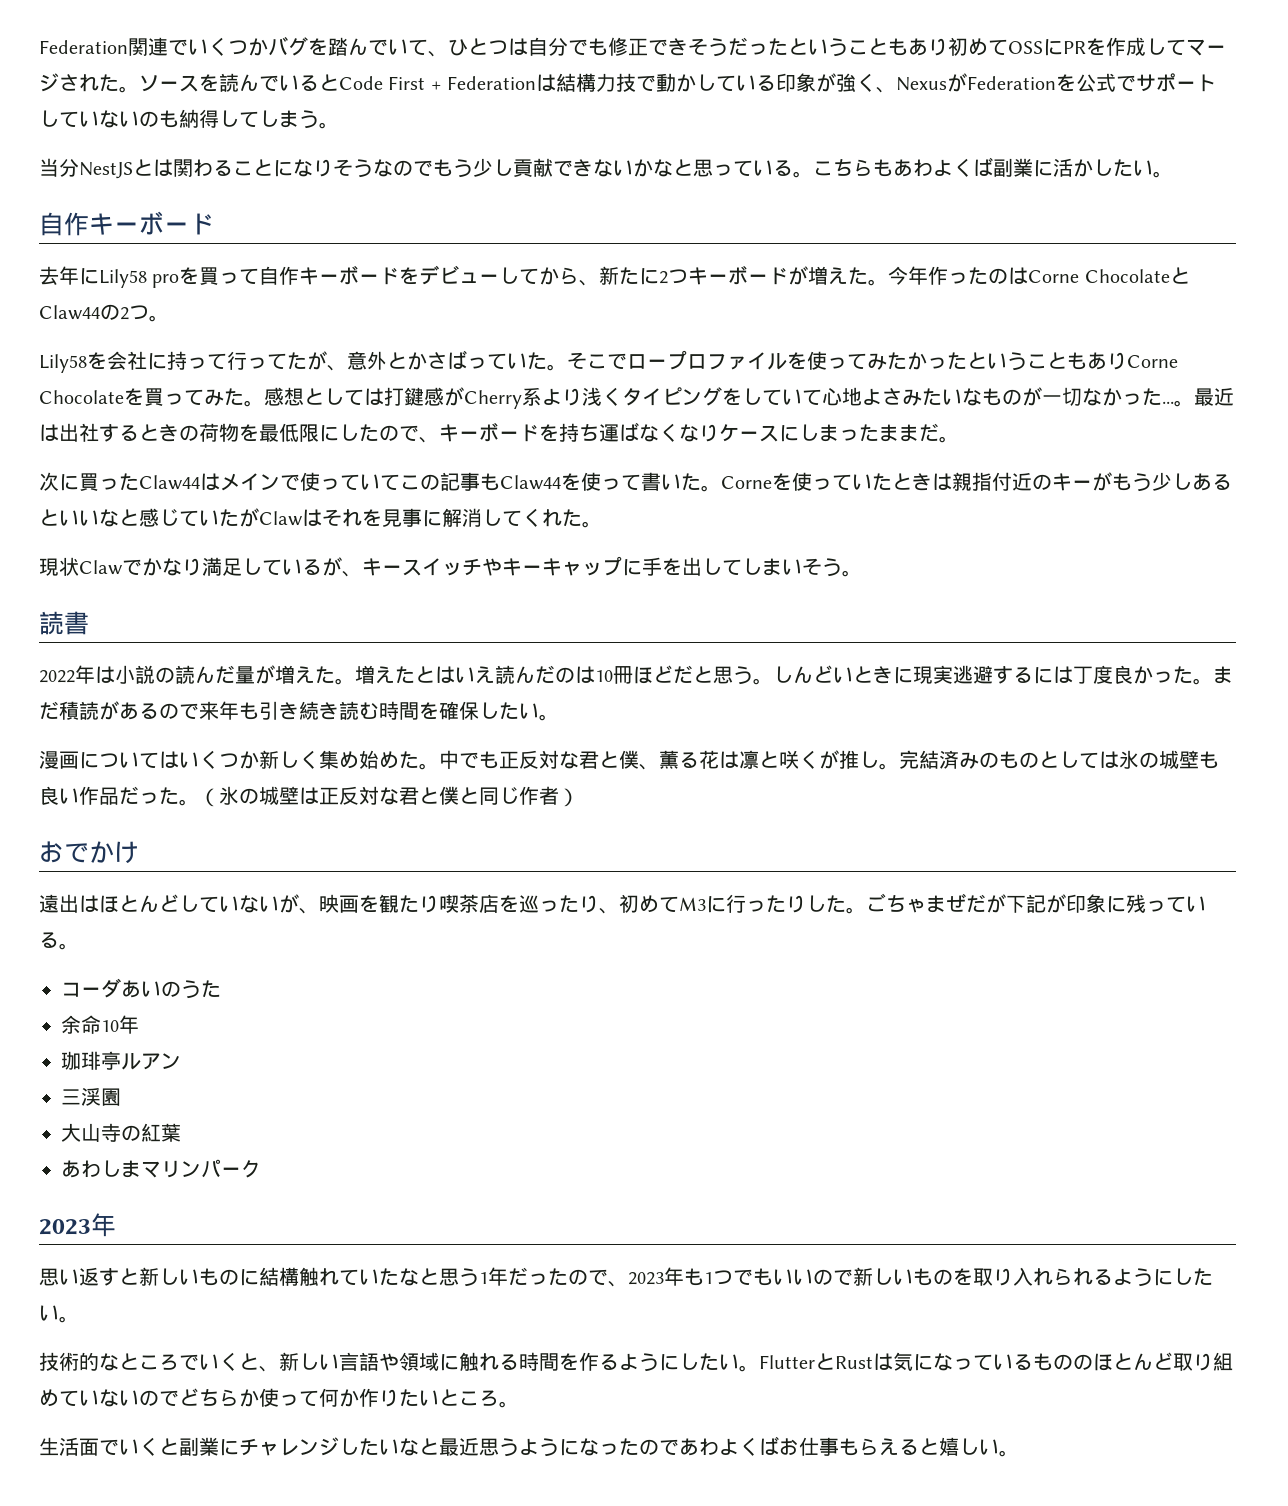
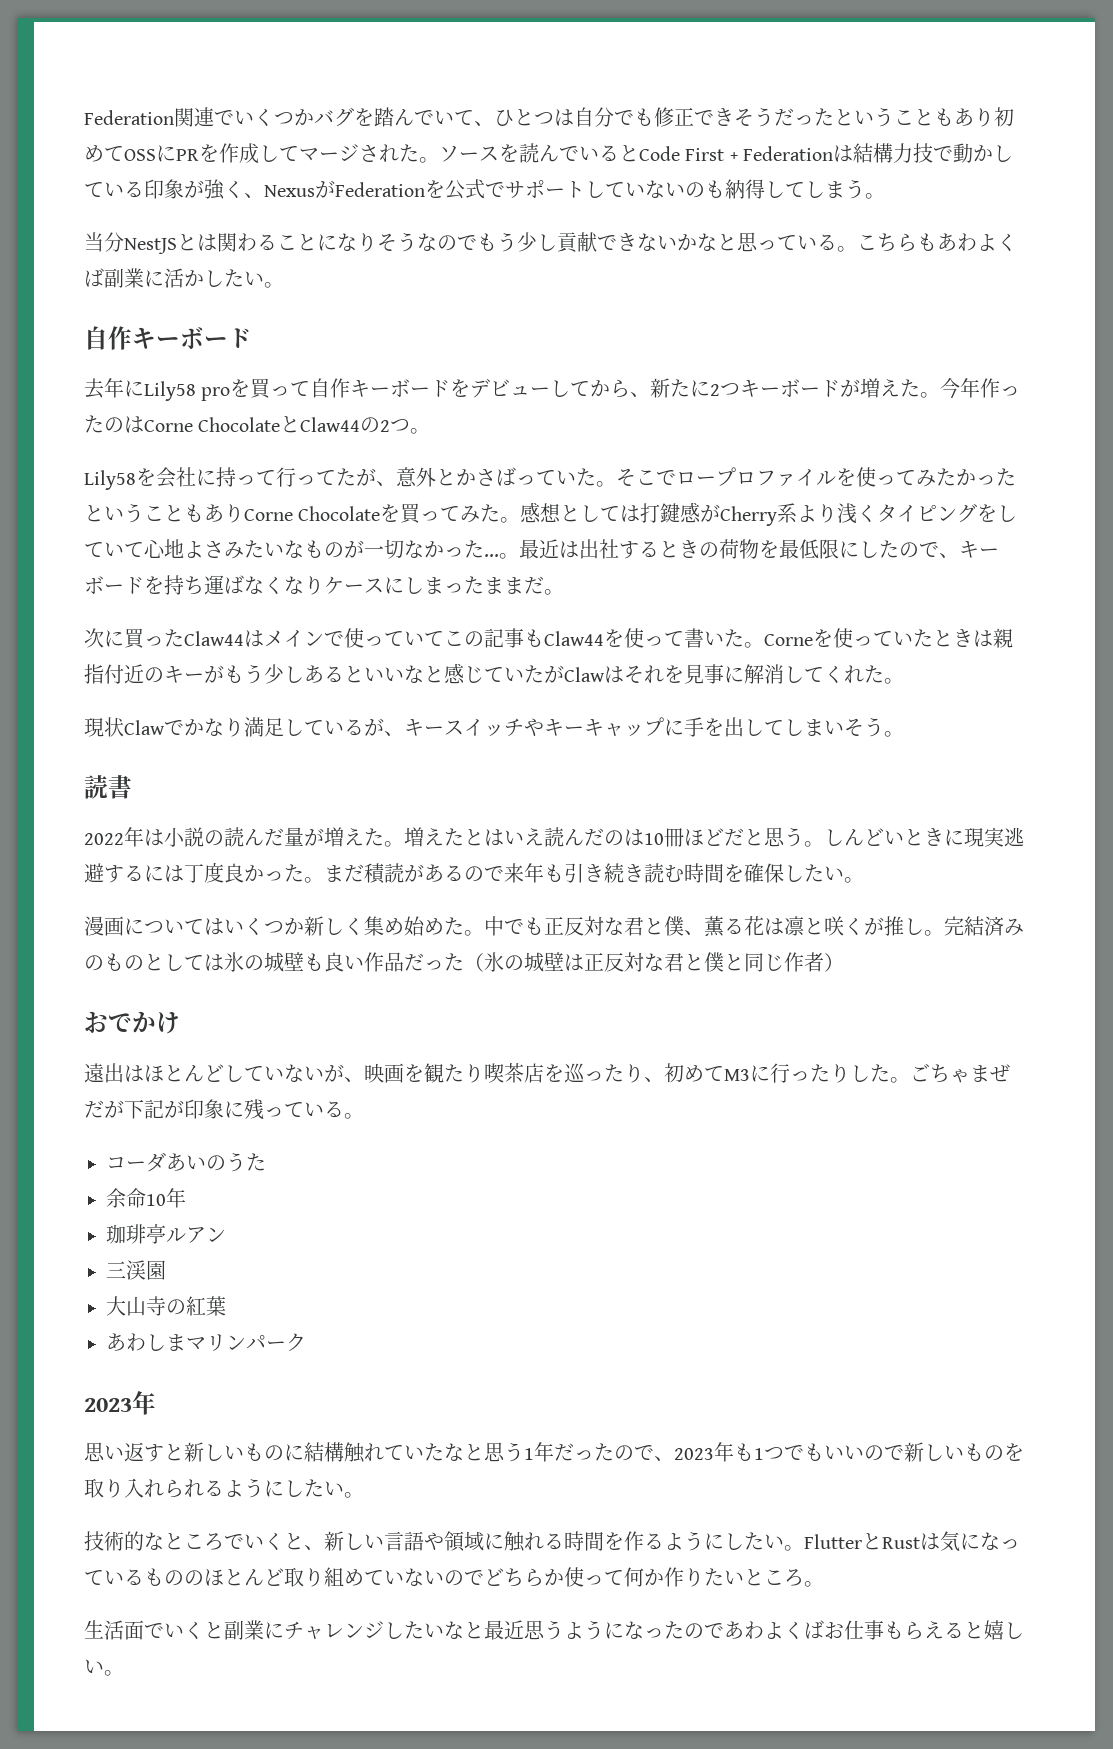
- 完結済みのものとしては氷の城壁も良い作品だった。（氷の城壁は正反対な君と僕と同じ作者）
+ 完結済みのものとしては氷の城壁も良い作品だった（氷の城壁は正反対な君と僕と同じ作者）

